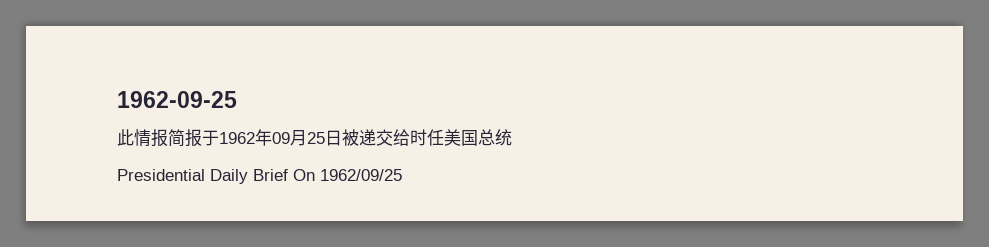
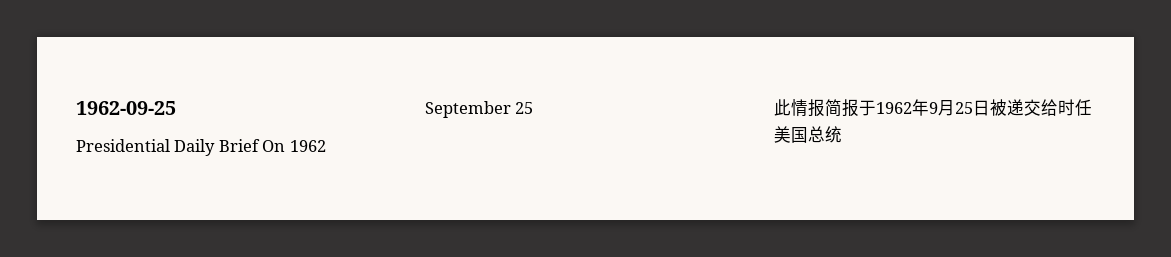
+ Presidential Daily Brief On 1962 September 25
- 此情报简报于1962年09月25日被递交给时任美国总统
+ 此情报简报于1962年9月25日被递交给时任美国总统
- Presidential Daily Brief On 1962/09/25

